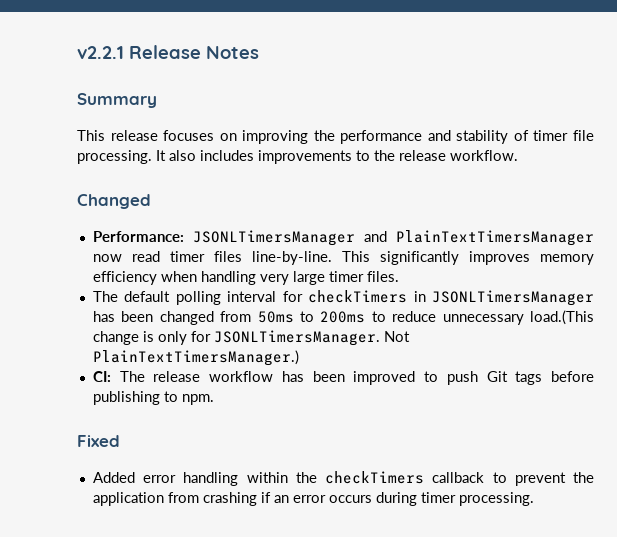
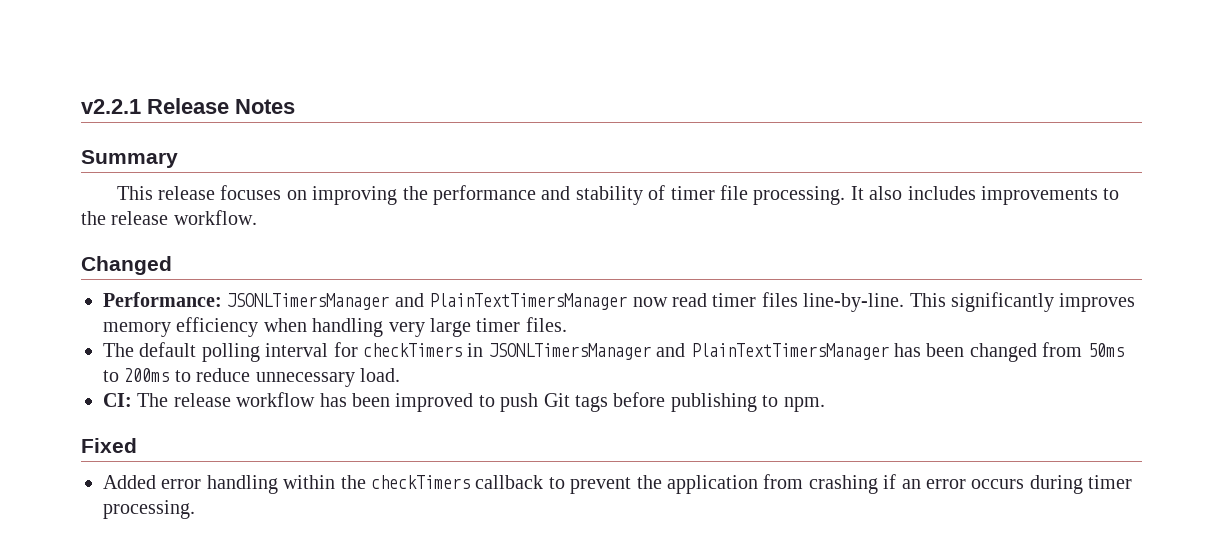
- The default polling interval for checkTimers in JSONLTimersManager has been changed from 50ms to 200ms to reduce unnecessary load.(This change is only for JSONLTimersManager. Not PlainTextTimersManager.)
+ The default polling interval for checkTimers in JSONLTimersManager and PlainTextTimersManager has been changed from 50ms to 200ms to reduce unnecessary load.

